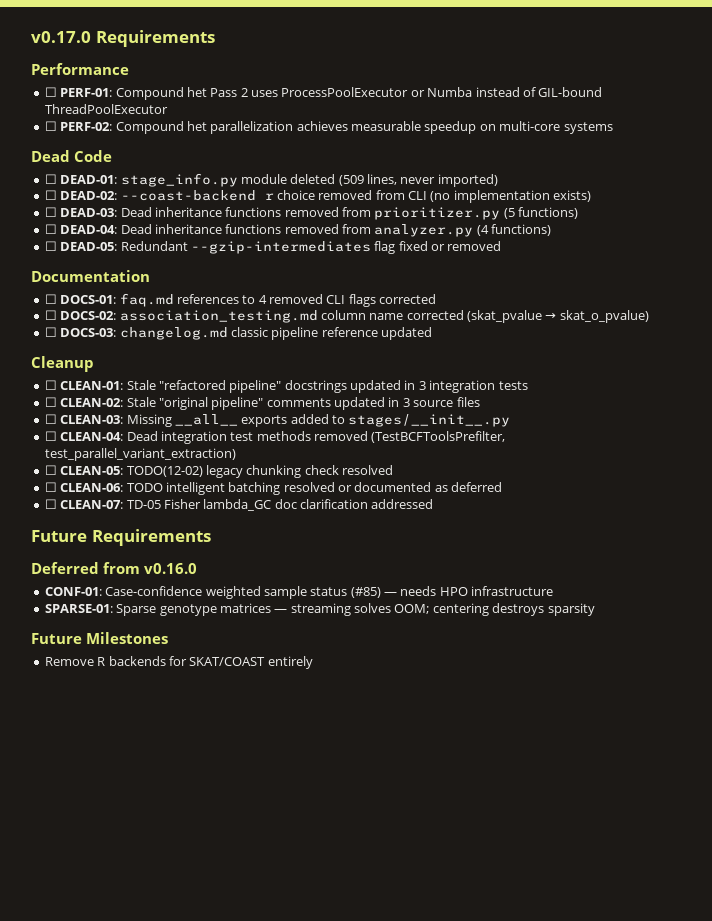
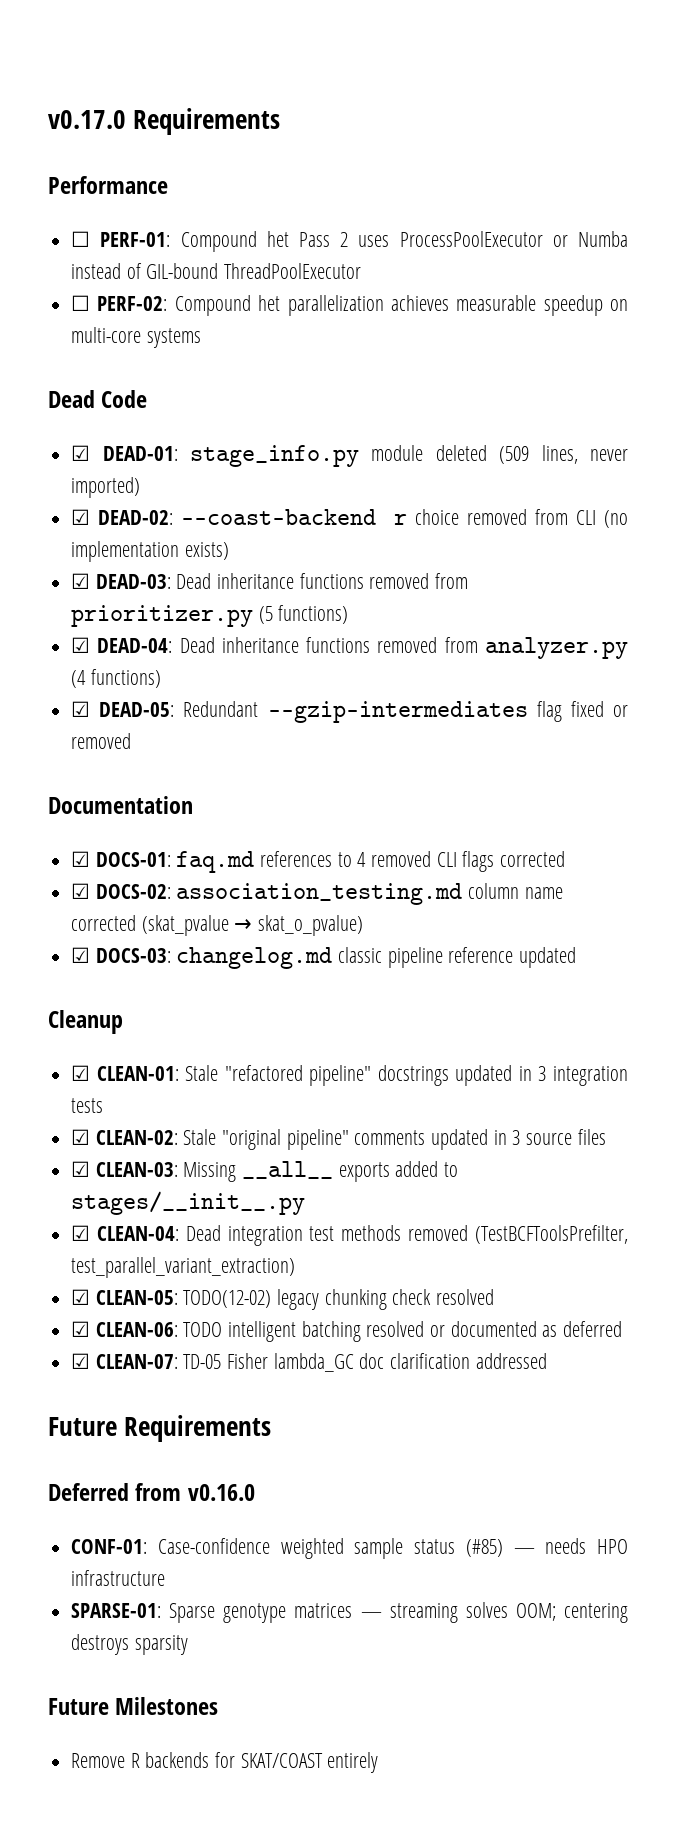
- ☐ DEAD-01: stage_info.py module deleted (509 lines, never imported)
+ ☑ DEAD-01: stage_info.py module deleted (509 lines, never imported)
- ☐ DEAD-02: --coast-backend r choice removed from CLI (no implementation exists)
+ ☑ DEAD-02: --coast-backend r choice removed from CLI (no implementation exists)
- ☐ DEAD-03: Dead inheritance functions removed from prioritizer.py (5 functions)
+ ☑ DEAD-03: Dead inheritance functions removed from prioritizer.py (5 functions)
- ☐ DEAD-04: Dead inheritance functions removed from analyzer.py (4 functions)
+ ☑ DEAD-04: Dead inheritance functions removed from analyzer.py (4 functions)
- ☐ DEAD-05: Redundant --gzip-intermediates flag fixed or removed
+ ☑ DEAD-05: Redundant --gzip-intermediates flag fixed or removed
- ☐ DOCS-01: faq.md references to 4 removed CLI flags corrected
+ ☑ DOCS-01: faq.md references to 4 removed CLI flags corrected
- ☐ DOCS-02: association_testing.md column name corrected (skat_pvalue → skat_o_pvalue)
+ ☑ DOCS-02: association_testing.md column name corrected (skat_pvalue → skat_o_pvalue)
- ☐ DOCS-03: changelog.md classic pipeline reference updated
+ ☑ DOCS-03: changelog.md classic pipeline reference updated
- ☐ CLEAN-01: Stale "refactored pipeline" docstrings updated in 3 integration tests
+ ☑ CLEAN-01: Stale "refactored pipeline" docstrings updated in 3 integration tests
- ☐ CLEAN-02: Stale "original pipeline" comments updated in 3 source files
+ ☑ CLEAN-02: Stale "original pipeline" comments updated in 3 source files
- ☐ CLEAN-03: Missing __all__ exports added to stages/__init__.py
+ ☑ CLEAN-03: Missing __all__ exports added to stages/__init__.py
- ☐ CLEAN-04: Dead integration test methods removed (TestBCFToolsPrefilter, test_parallel_variant_extraction)
+ ☑ CLEAN-04: Dead integration test methods removed (TestBCFToolsPrefilter, test_parallel_variant_extraction)
- ☐ CLEAN-05: TODO(12-02) legacy chunking check resolved
+ ☑ CLEAN-05: TODO(12-02) legacy chunking check resolved
- ☐ CLEAN-06: TODO intelligent batching resolved or documented as deferred
+ ☑ CLEAN-06: TODO intelligent batching resolved or documented as deferred
- ☐ CLEAN-07: TD-05 Fisher lambda_GC doc clarification addressed
+ ☑ CLEAN-07: TD-05 Fisher lambda_GC doc clarification addressed

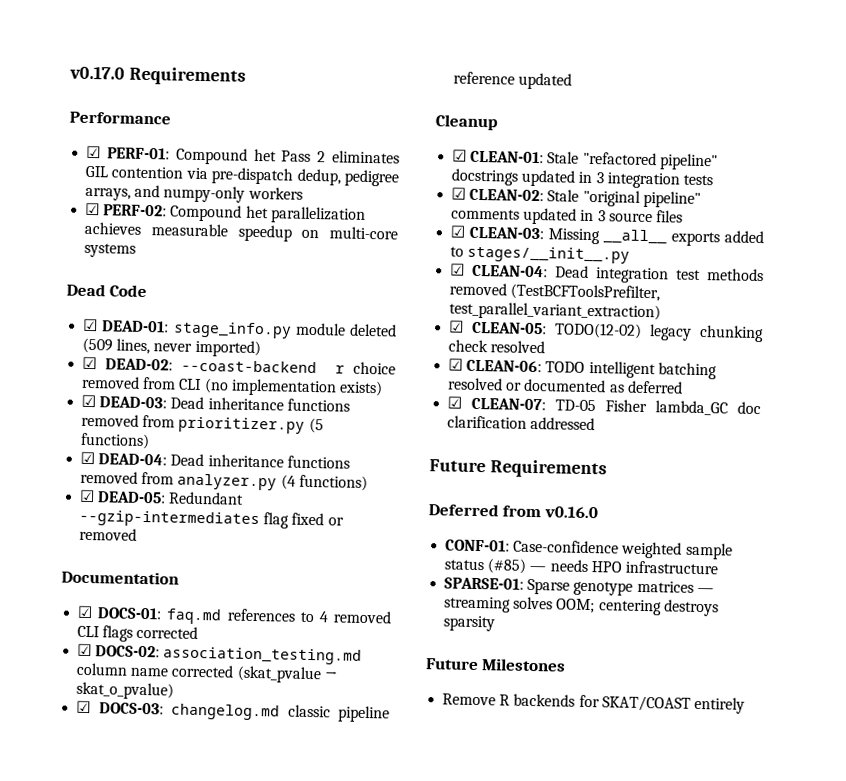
- ☐ PERF-01: Compound het Pass 2 uses ProcessPoolExecutor or Numba instead of GIL-bound ThreadPoolExecutor
- ☐ PERF-02: Compound het parallelization achieves measurable speedup on multi-core systems
+ ☑ PERF-01: Compound het Pass 2 eliminates GIL contention via pre-dispatch dedup, pedigree arrays, and numpy-only workers
+ ☑ PERF-02: Compound het parallelization achieves measurable speedup on multi-core systems

